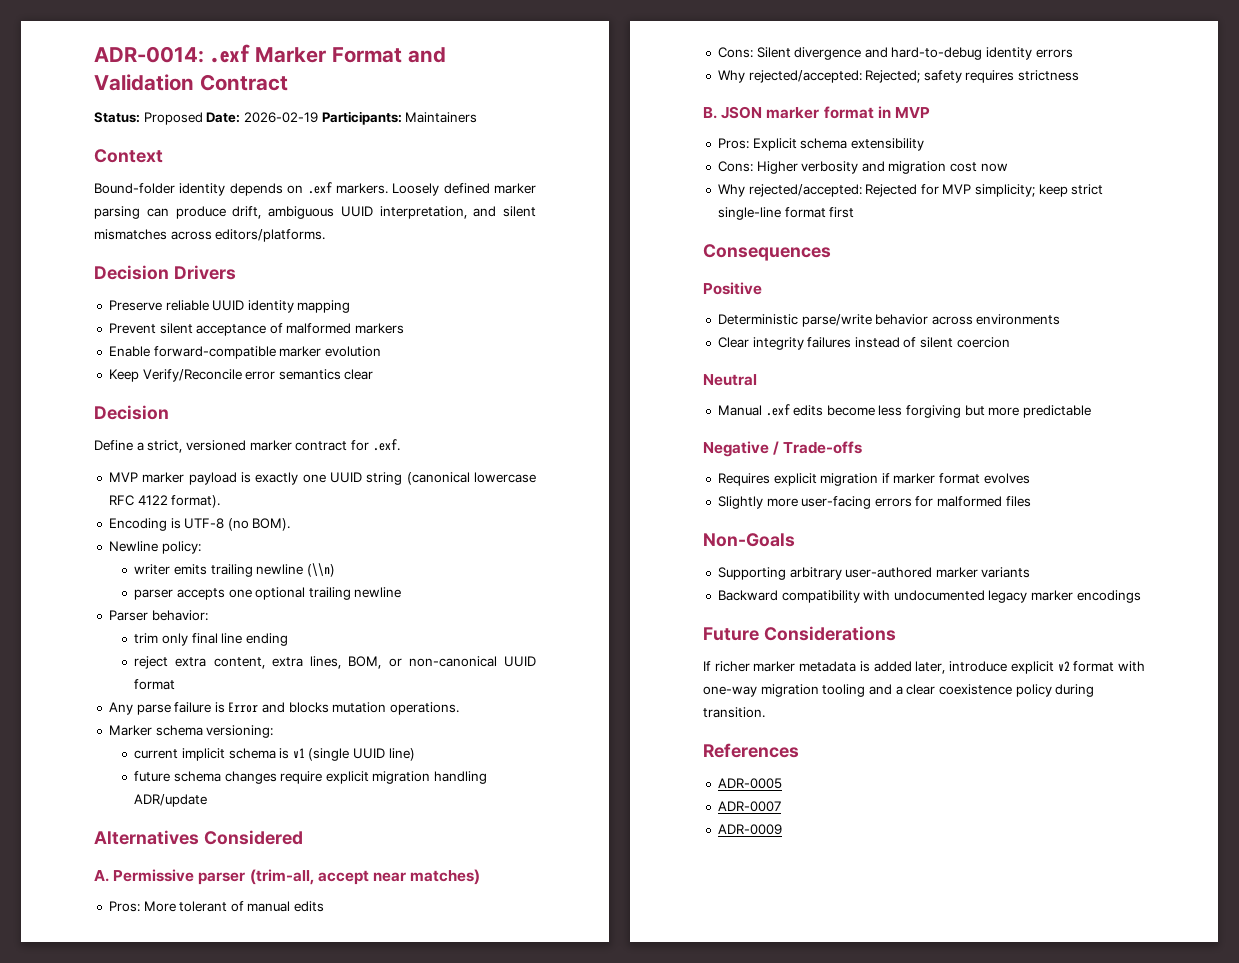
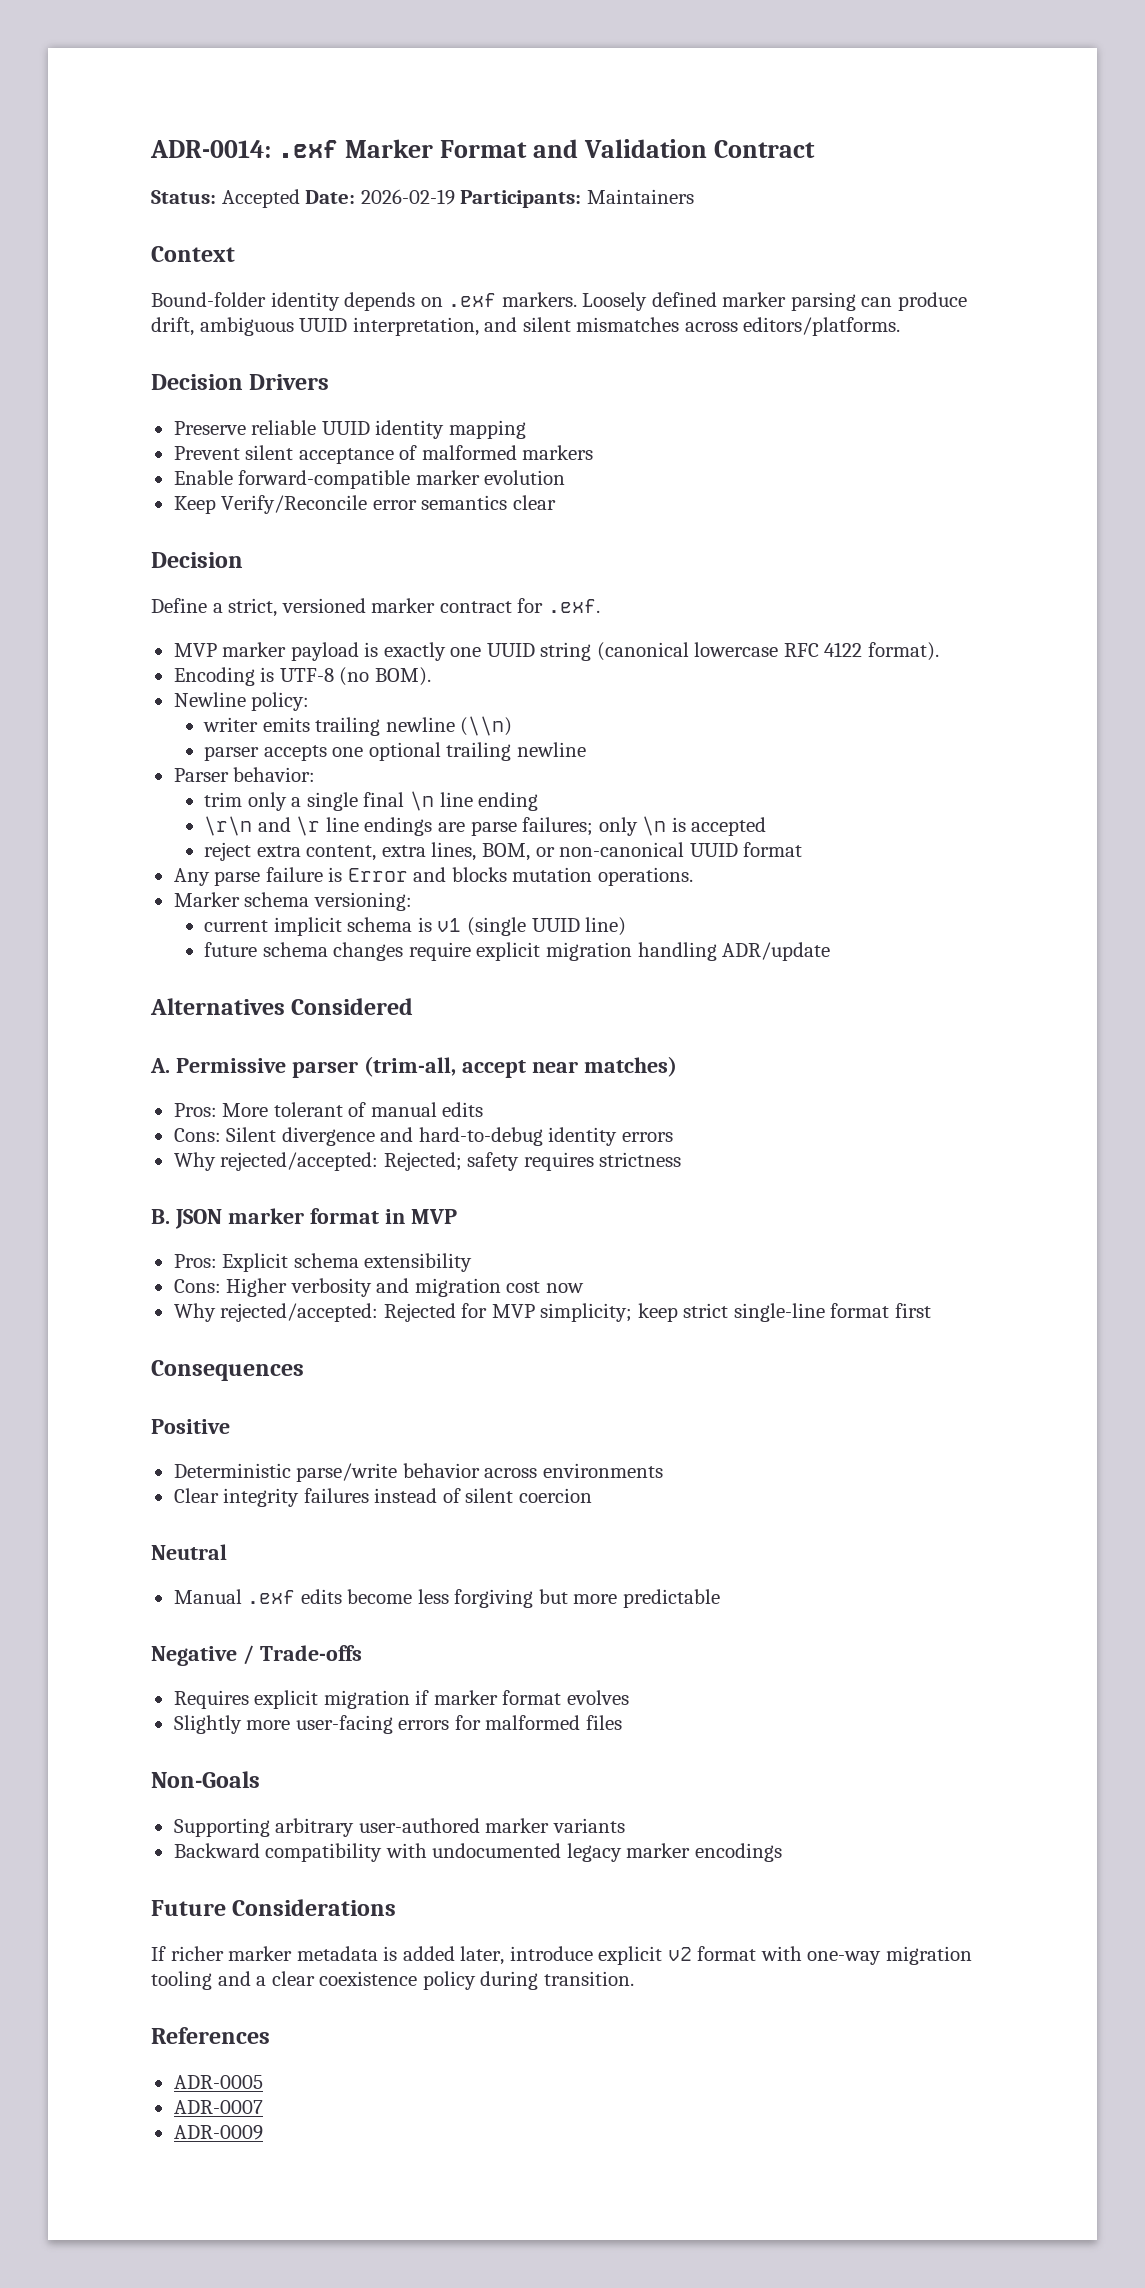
- Status: Proposed Date: 2026-02-19 Participants: Maintainers
+ Status: Accepted Date: 2026-02-19 Participants: Maintainers
- trim only final line ending
+ trim only a single final \n line ending
+ \r\n and \r line endings are parse failures; only \n is accepted

